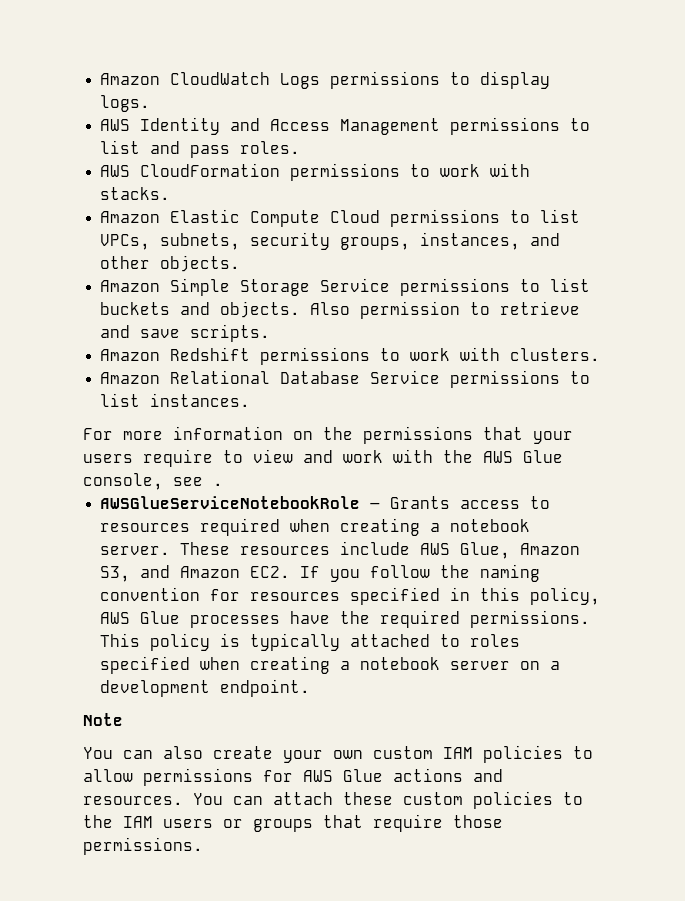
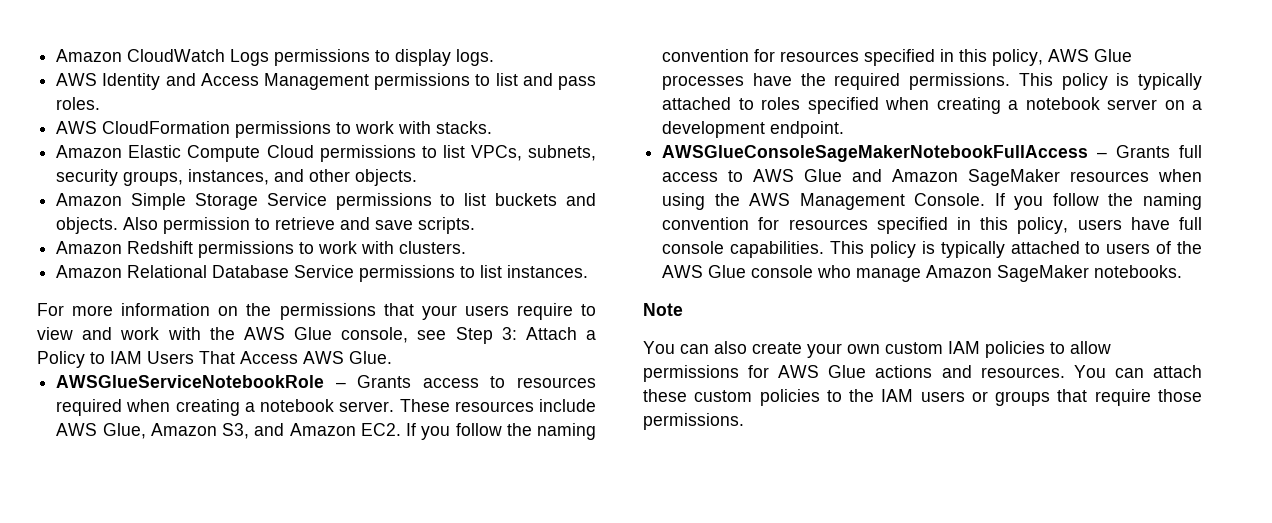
- For more information on the permissions that your users require to view and work with the AWS Glue console, see .
+ For more information on the permissions that your users require to view and work with the AWS Glue console, see Step 3: Attach a Policy to IAM Users That Access AWS Glue.
+ AWSGlueConsoleSageMakerNotebookFullAccess – Grants full access to AWS Glue and Amazon SageMaker resources when using the AWS Management Console. If you follow the naming convention for resources specified in this policy, users have full console capabilities. This policy is typically attached to users of the AWS Glue console who manage Amazon SageMaker notebooks.

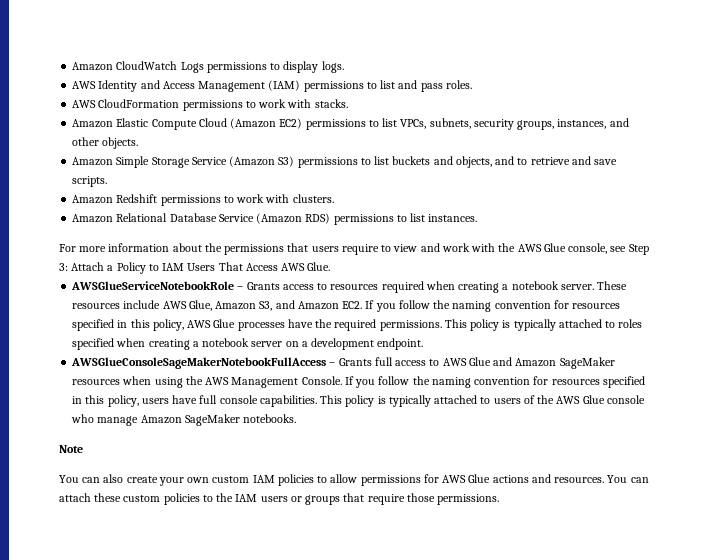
- AWS Identity and Access Management permissions to list and pass roles.
+ AWS Identity and Access Management (IAM) permissions to list and pass roles.
- Amazon Elastic Compute Cloud permissions to list VPCs, subnets, security groups, instances, and other objects.
+ Amazon Elastic Compute Cloud (Amazon EC2) permissions to list VPCs, subnets, security groups, instances, and other objects.
- Amazon Simple Storage Service permissions to list buckets and objects. Also permission to retrieve and save scripts.
+ Amazon Simple Storage Service (Amazon S3) permissions to list buckets and objects, and to retrieve and save scripts.
- Amazon Relational Database Service permissions to list instances.
+ Amazon Relational Database Service (Amazon RDS) permissions to list instances.
- For more information on the permissions that your users require to view and work with the AWS Glue console, see Step 3: Attach a Policy to IAM Users That Access AWS Glue.
+ For more information about the permissions that users require to view and work with the AWS Glue console, see Step 3: Attach a Policy to IAM Users That Access AWS Glue.

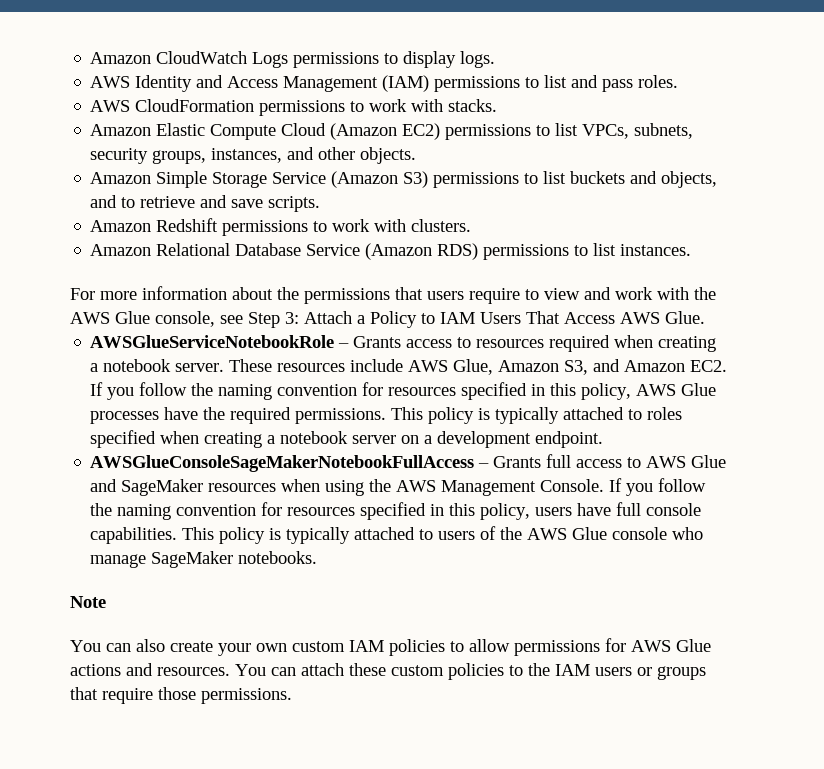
- AWSGlueConsoleSageMakerNotebookFullAccess – Grants full access to AWS Glue and Amazon SageMaker resources when using the AWS Management Console.
+ AWSGlueConsoleSageMakerNotebookFullAccess – Grants full access to AWS Glue and SageMaker resources when using the AWS Management Console.
- This policy is typically attached to users of the AWS Glue console who manage Amazon SageMaker notebooks.
+ This policy is typically attached to users of the AWS Glue console who manage SageMaker notebooks.

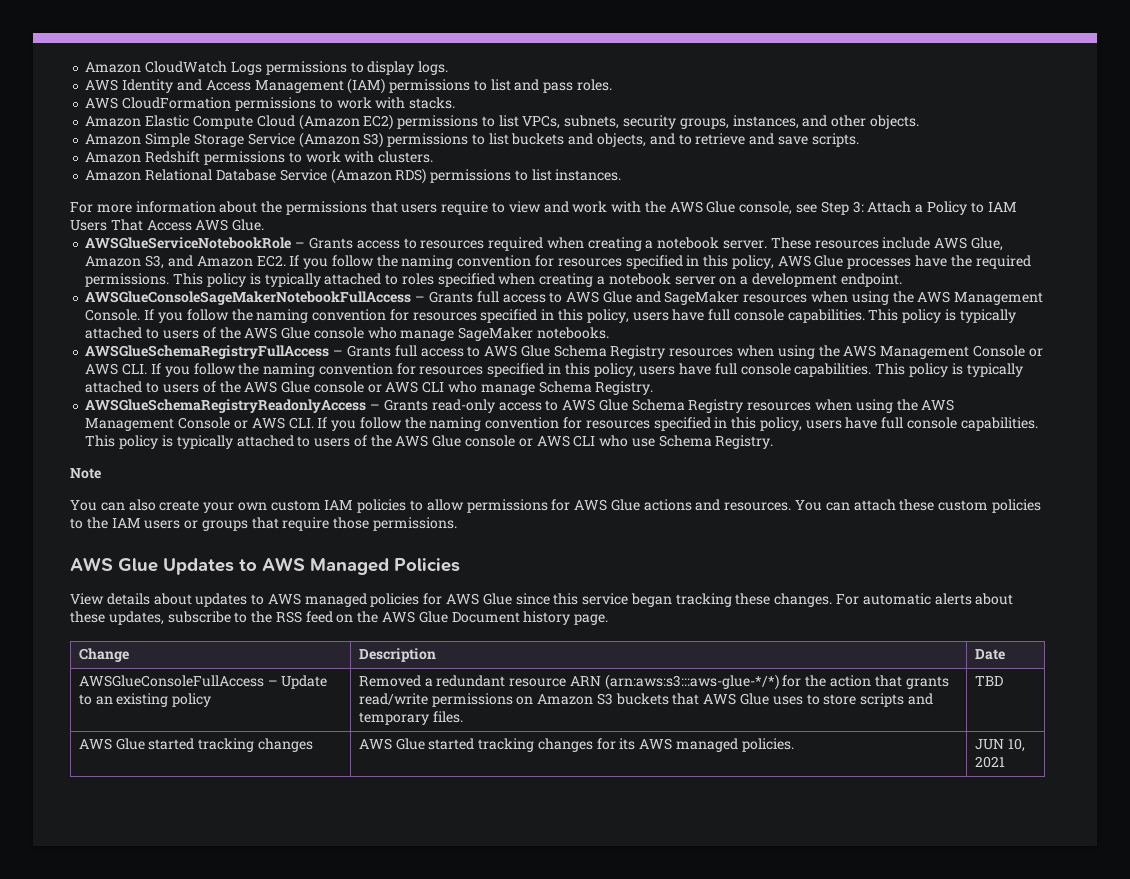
+ AWSGlueSchemaRegistryFullAccess – Grants full access to AWS Glue Schema Registry resources when using the AWS Management Console or AWS CLI. If you follow the naming convention for resources specified in this policy, users have full console capabilities. This policy is typically attached to users of the AWS Glue console or AWS CLI who manage Schema Registry.
+ AWSGlueSchemaRegistryReadonlyAccess – Grants read-only access to AWS Glue Schema Registry resources when using the AWS Management Console or AWS CLI. If you follow the naming convention for resources specified in this policy, users have full console capabilities. This policy is typically attached to users of the AWS Glue console or AWS CLI who use Schema Registry.
+ AWS Glue Updates to AWS Managed Policies
+ View details about updates to AWS managed policies for AWS Glue since this service began tracking these changes. For automatic alerts about these updates, subscribe to the RSS feed on the AWS Glue Document history page.
+ Change | Description | Date
+ AWSGlueConsoleFullAccess – Update to an existing policy | Removed a redundant resource ARN (arn:aws:s3:::aws-glue-*/*) for the action that grants read/write permissions on Amazon S3 buckets that AWS Glue uses to store scripts and temporary files. | TBD
+ AWS Glue started tracking changes | AWS Glue started tracking changes for its AWS managed policies. | JUN 10, 2021

